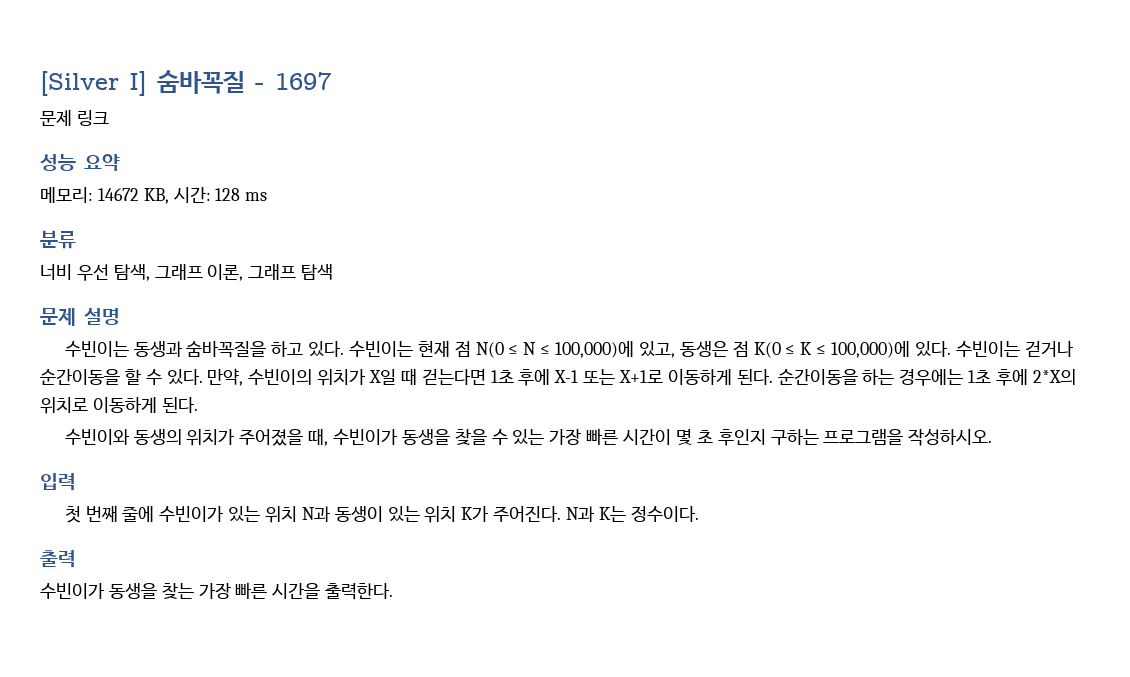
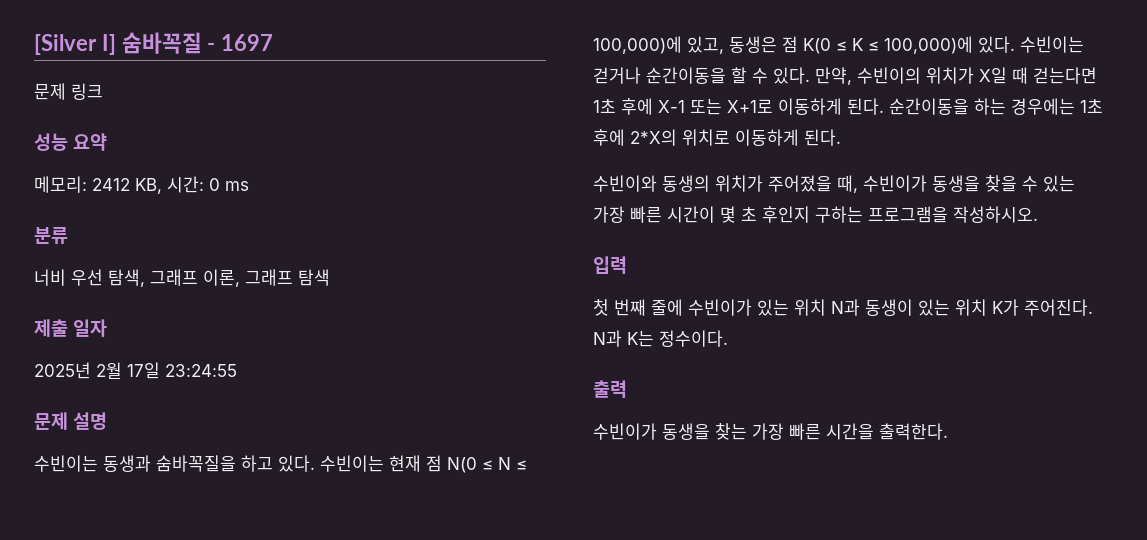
- 메모리: 14672 KB, 시간: 128 ms
+ 메모리: 2412 KB, 시간: 0 ms
+ 제출 일자
+ 2025년 2월 17일 23:24:55

